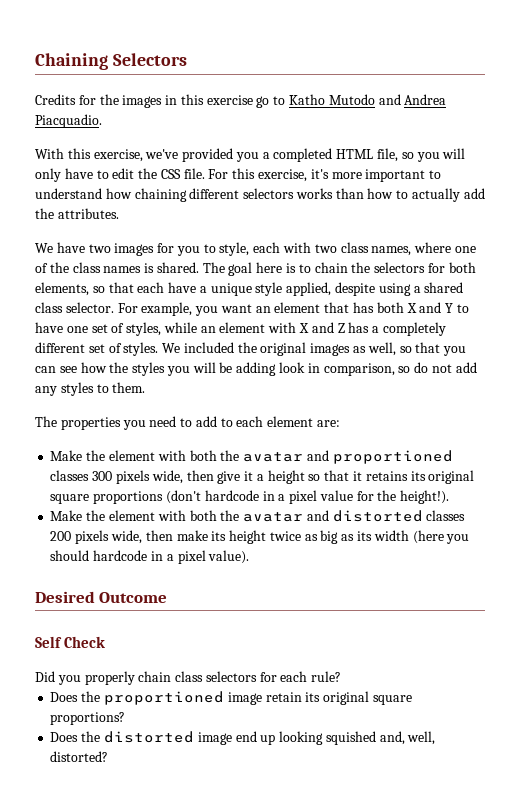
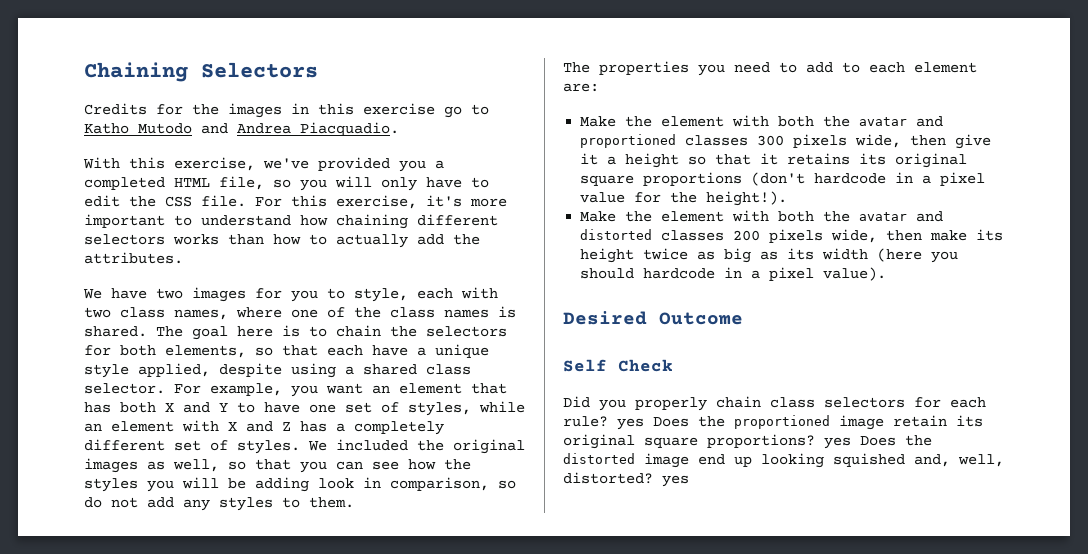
- Did you properly chain class selectors for each rule?
- Does the proportioned image retain its original square proportions?
- Does the distorted image end up looking squished and, well, distorted?
+ Did you properly chain class selectors for each rule? yes Does the proportioned image retain its original square proportions? yes Does the distorted image end up looking squished and, well, distorted? yes

